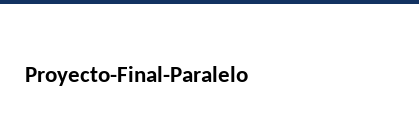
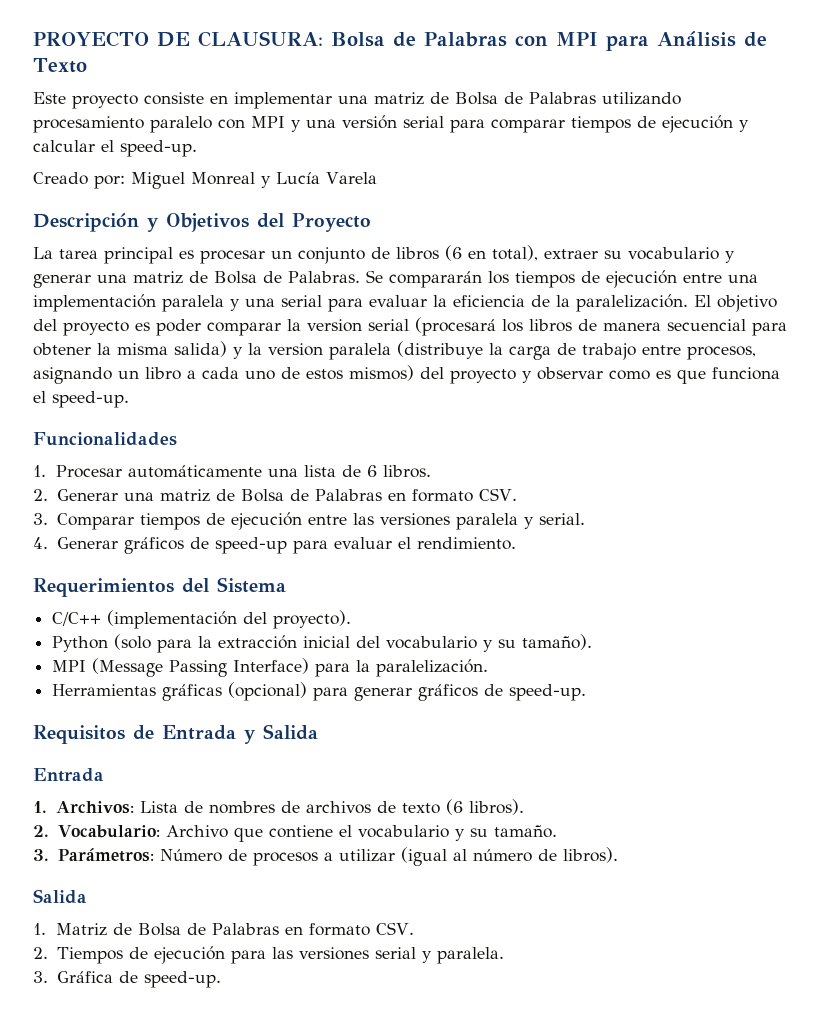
- Proyecto-Final-Paralelo
+ PROYECTO DE CLAUSURA: Bolsa de Palabras con MPI para Análisis de Texto
+ Este proyecto consiste en implementar una matriz de Bolsa de Palabras utilizando procesamiento paralelo con MPI y una versión serial para comparar tiempos de ejecución y calcular el speed-up.
+ Creado por: Miguel Monreal y Lucía Varela
+ Descripción y Objetivos del Proyecto
+ La tarea principal es procesar un conjunto de libros (6 en total), extraer su vocabulario y generar una matriz de Bolsa de Palabras. Se compararán los tiempos de ejecución entre una implementación paralela y una serial para evaluar la eficiencia de la paralelización. El objetivo del proyecto es poder comparar la version serial (procesará los libros de manera secuencial para obtener la misma salida) y la version paralela (distribuye la carga de trabajo entre procesos, asignando un libro a cada uno de estos mismos) del proyecto y observar como es que funciona el speed-up.
+ Funcionalidades
+ 1. Procesar automáticamente una lista de 6 libros.
+ 2. Generar una matriz de Bolsa de Palabras en formato CSV.
+ 3. Comparar tiempos de ejecución entre las versiones paralela y serial.
+ 4. Generar gráficos de speed-up para evaluar el rendimiento.
+ Requerimientos del Sistema
+ C/C++ (implementación del proyecto).
+ Python (solo para la extracción inicial del vocabulario y su tamaño).
+ MPI (Message Passing Interface) para la paralelización.
+ Herramientas gráficas (opcional) para generar gráficos de speed-up.
+ Requisitos de Entrada y Salida
+ Entrada
+ 1. Archivos: Lista de nombres de archivos de texto (6 libros).
+ 2. Vocabulario: Archivo que contiene el vocabulario y su tamaño.
+ 3. Parámetros: Número de procesos a utilizar (igual al número de libros).
+ Salida
+ 1. Matriz de Bolsa de Palabras en formato CSV.
+ 2. Tiempos de ejecución para las versiones serial y paralela.
+ 3. Gráfica de speed-up.

